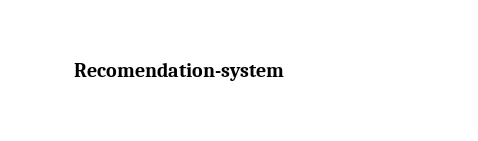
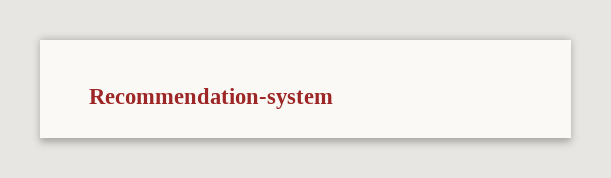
- Recomendation-system
+ Recommendation-system

